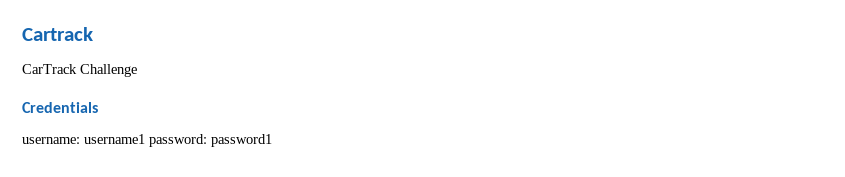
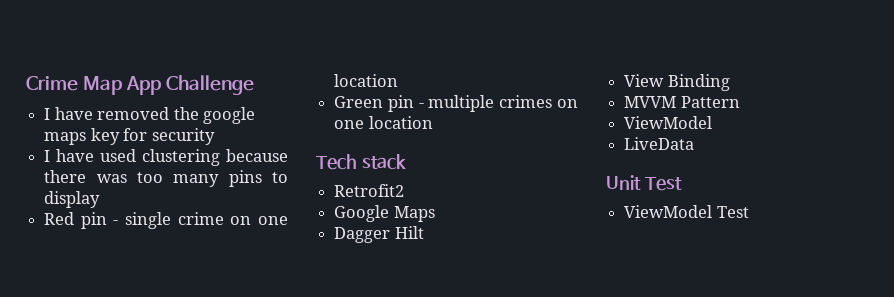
- Cartrack
- CarTrack Challenge
- Credentials
- username: username1 password: password1
+ Crime Map App Challenge
+ I have removed the google maps key for security
+ I have used clustering because there was too many pins to display
+ Red pin - single crime on one location
+ Green pin - multiple crimes on one location
+ Tech stack
+ Retrofit2
+ Google Maps
+ Dagger Hilt
+ View Binding
+ MVVM Pattern
+ ViewModel
+ LiveData
+ Unit Test
+ ViewModel Test

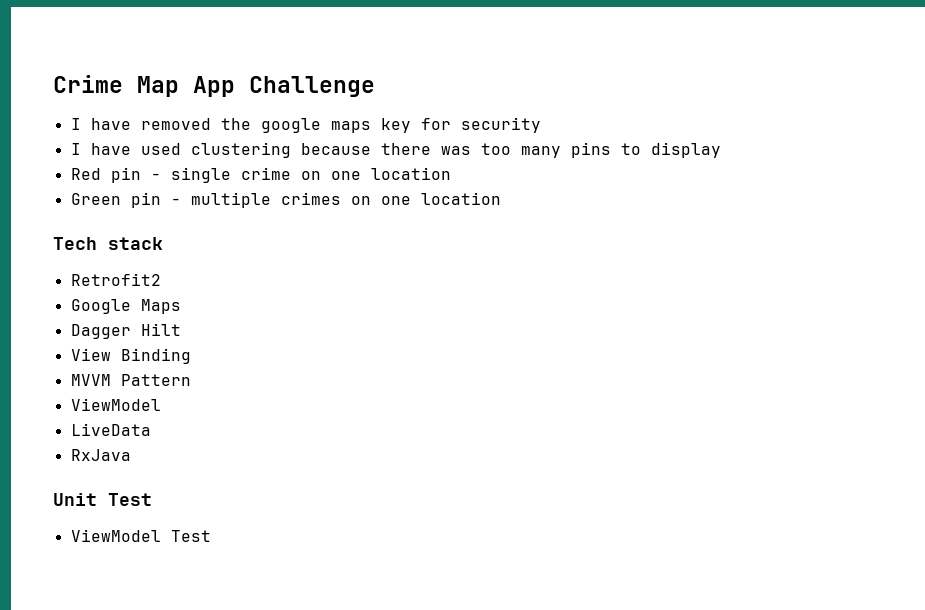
+ RxJava

